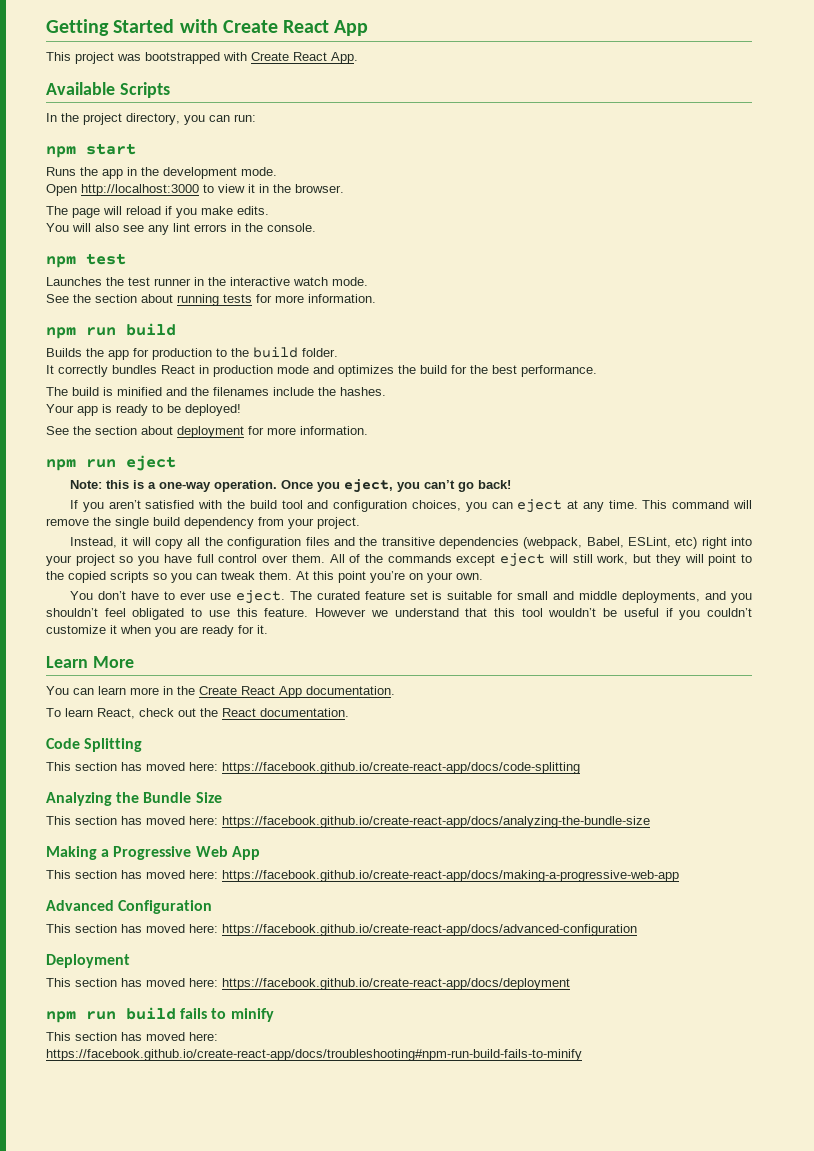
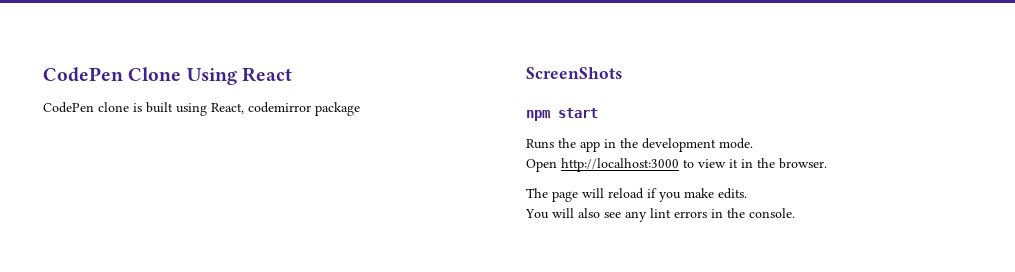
- Getting Started with Create React App
- This project was bootstrapped with Create React App.
- Available Scripts
- In the project directory, you can run:
+ CodePen Clone Using React
+ CodePen clone is built using React, codemirror package
+ ScreenShots
- npm test
- Launches the test runner in the interactive watch mode.
- See the section about running tests for more information.
- npm run build
- Builds the app for production to the build folder.
- It correctly bundles React in production mode and optimizes the build for the best performance.
- The build is minified and the filenames include the hashes.
- Your app is ready to be deployed!
- See the section about deployment for more information.
- npm run eject
- Note: this is a one-way operation. Once you eject, you can’t go back!
- If you aren’t satisfied with the build tool and configuration choices, you can eject at any time. This command will remove the single build dependency from your project.
- Instead, it will copy all the configuration files and the transitive dependencies (webpack, Babel, ESLint, etc) right into your project so you have full control over them. All of the commands except eject will still work, but they will point to the copied scripts so you can tweak them. At this point you’re on your own.
- You don’t have to ever use eject. The curated feature set is suitable for small and middle deployments, and you shouldn’t feel obligated to use this feature. However we understand that this tool wouldn’t be useful if you couldn’t customize it when you are ready for it.
- Learn More
- You can learn more in the Create React App documentation.
- To learn React, check out the React documentation.
- Code Splitting
- This section has moved here: https://facebook.github.io/create-react-app/docs/code-splitting
- Analyzing the Bundle Size
- This section has moved here: https://facebook.github.io/create-react-app/docs/analyzing-the-bundle-size
- Making a Progressive Web App
- This section has moved here: https://facebook.github.io/create-react-app/docs/making-a-progressive-web-app
- Advanced Configuration
- This section has moved here: https://facebook.github.io/create-react-app/docs/advanced-configuration
- Deployment
- This section has moved here: https://facebook.github.io/create-react-app/docs/deployment
- npm run build fails to minify
- This section has moved here: https://facebook.github.io/create-react-app/docs/troubleshooting#npm-run-build-fails-to-minify

